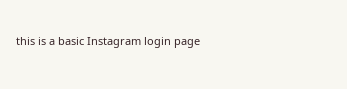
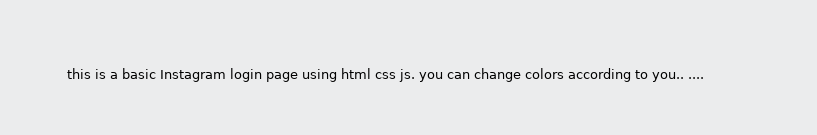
- this is a basic Instagram login page
+ this is a basic Instagram login page using html css js. you can change colors according to you.. ....

